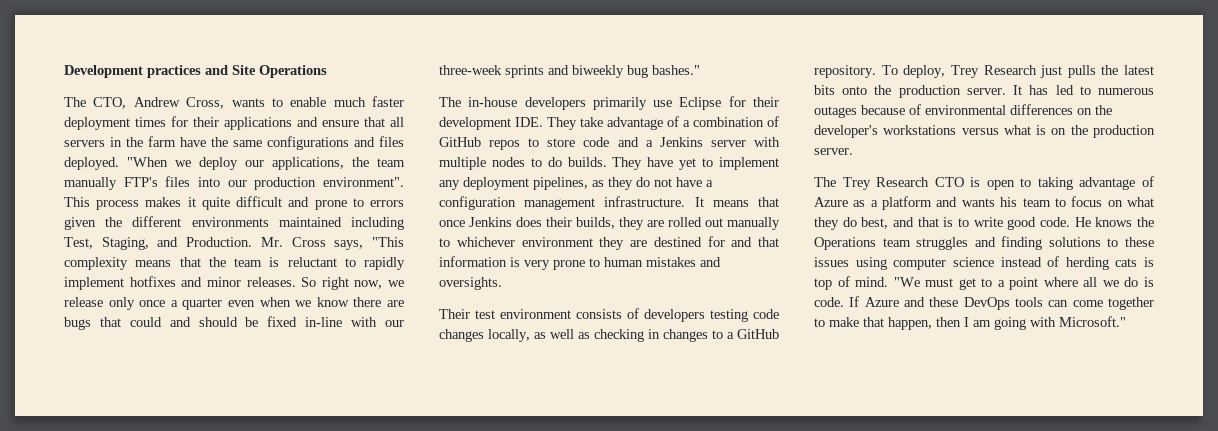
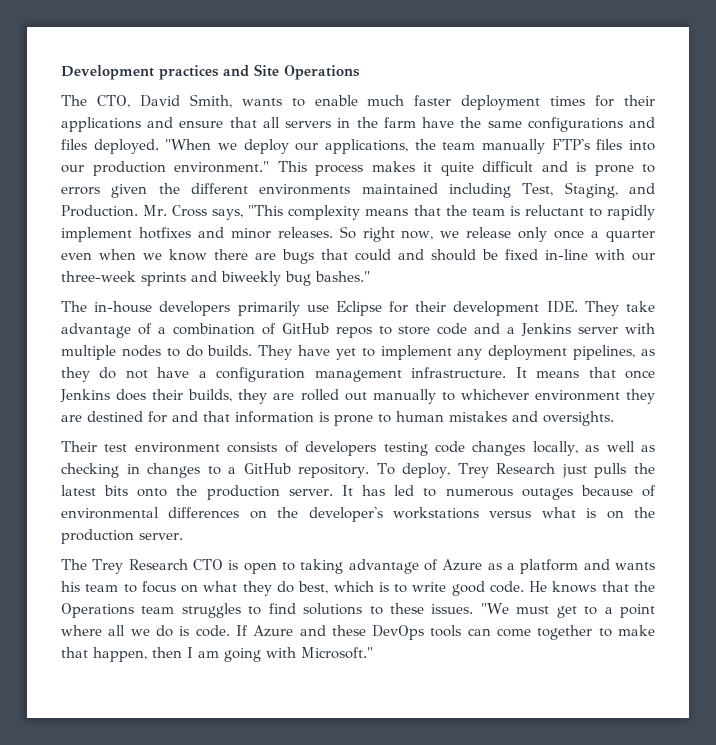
- The CTO, Andrew Cross, wants to enable much faster deployment times for their applications and ensure that all servers in the farm have the same configurations and files deployed.
+ The CTO, David Smith, wants to enable much faster deployment times for their applications and ensure that all servers in the farm have the same configurations and files deployed.
- "When we deploy our applications, the team manually FTP's files into our production environment".
+ "When we deploy our applications, the team manually FTP's files into our production environment."
- This process makes it quite difficult and prone to errors given the different environments maintained including Test, Staging, and Production.
+ This process makes it quite difficult and is prone to errors given the different environments maintained including Test, Staging, and Production.
- It means that once Jenkins does their builds, they are rolled out manually to whichever environment they are destined for and that information is very prone to human mistakes and oversights.
+ It means that once Jenkins does their builds, they are rolled out manually to whichever environment they are destined for and that information is prone to human mistakes and oversights.
- The Trey Research CTO is open to taking advantage of Azure as a platform and wants his team to focus on what they do best, and that is to write good code.
+ The Trey Research CTO is open to taking advantage of Azure as a platform and wants his team to focus on what they do best, which is to write good code.
- He knows the Operations team struggles and finding solutions to these issues using computer science instead of herding cats is top of mind.
+ He knows that the Operations team struggles to find solutions to these issues.

